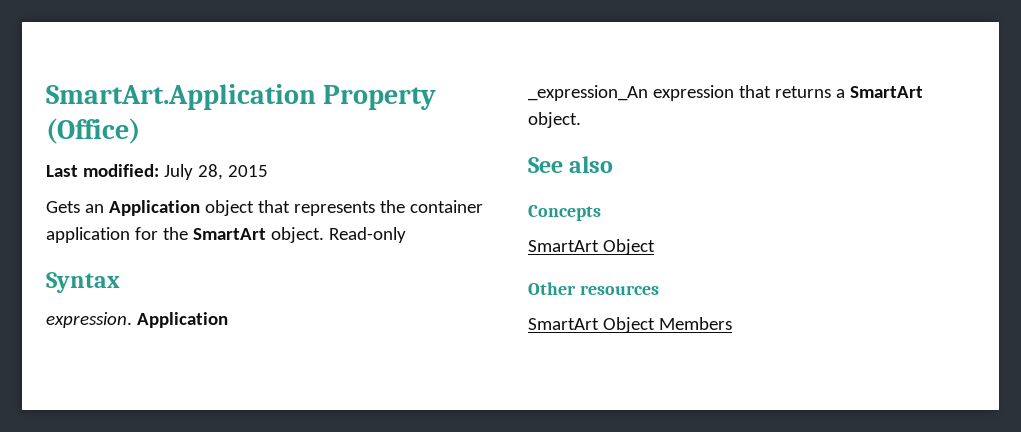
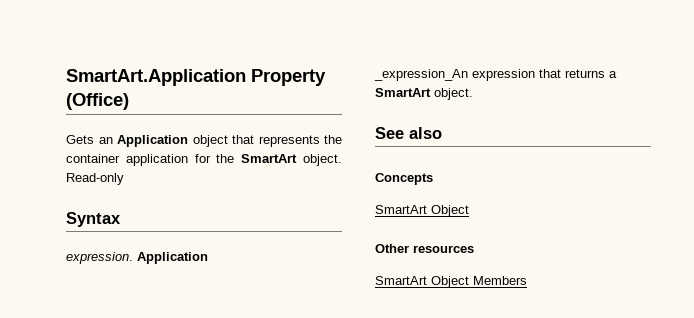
- Last modified: July 28, 2015

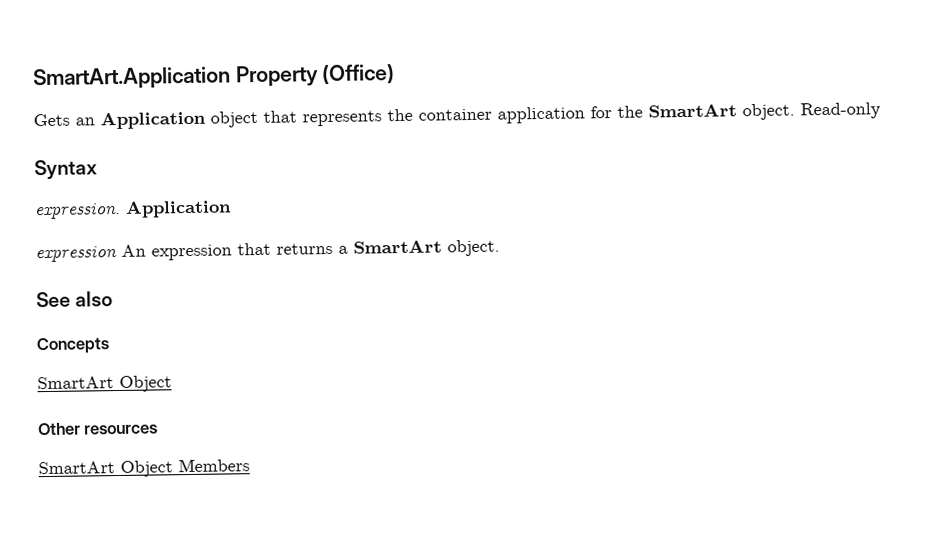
- _expression_An expression that returns a SmartArt object.
+ expression An expression that returns a SmartArt object.

